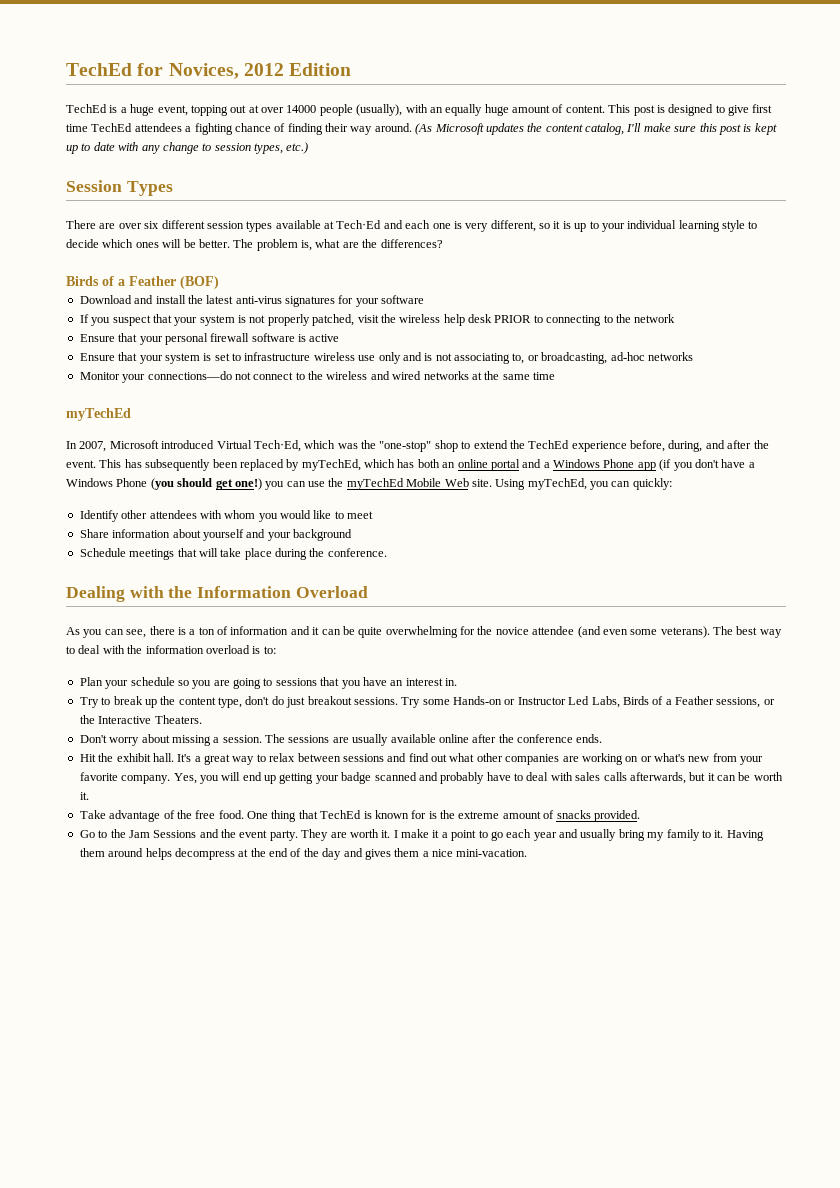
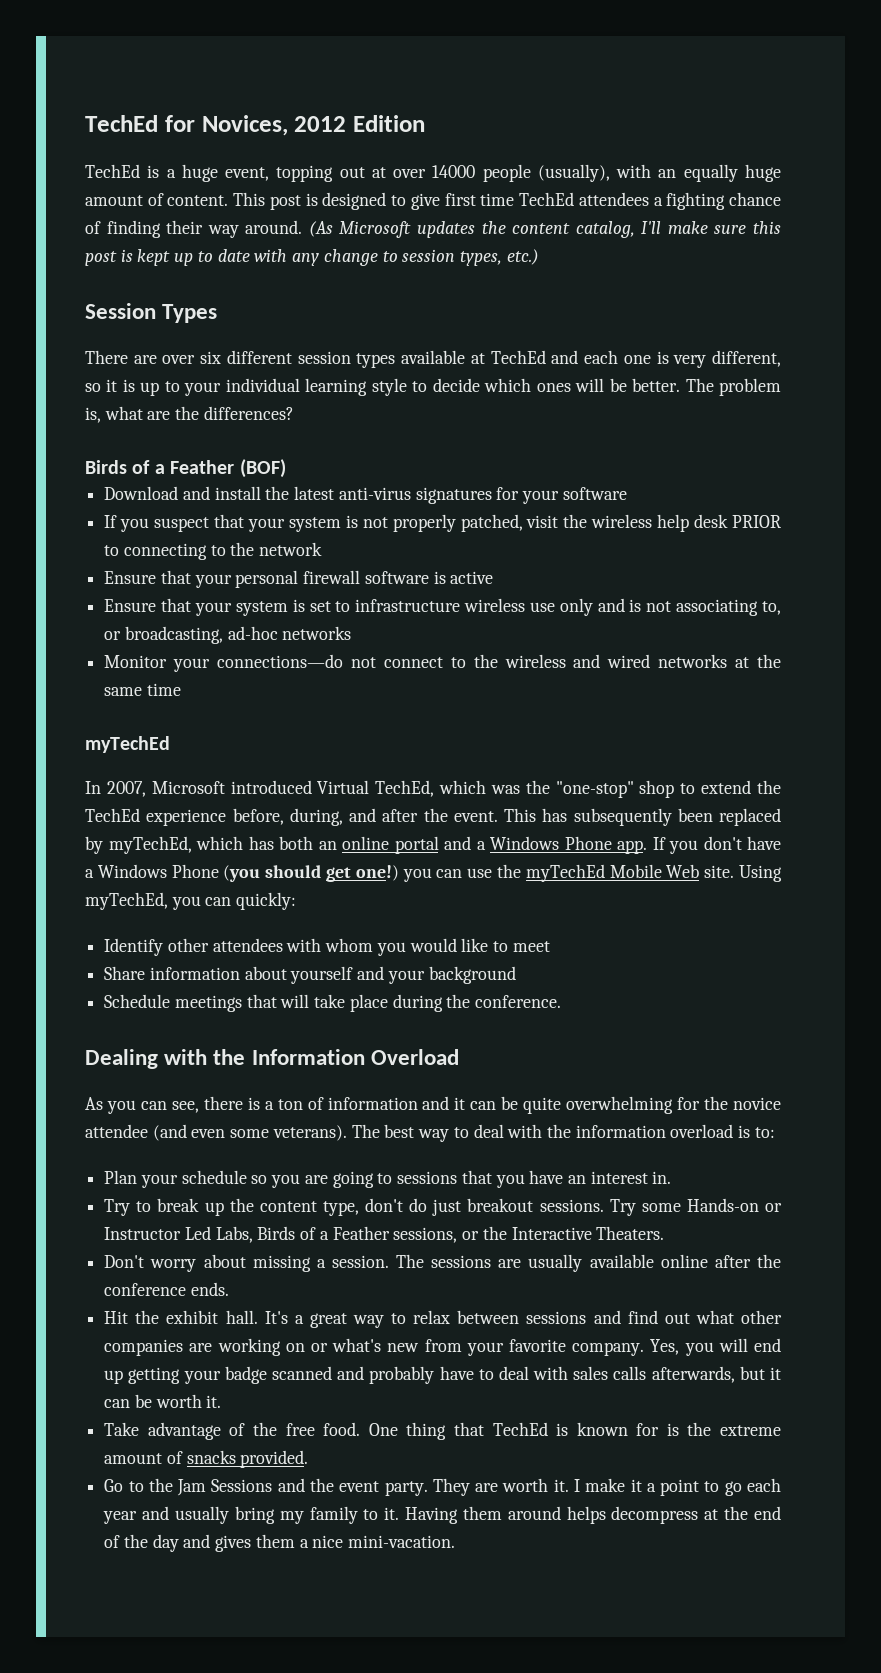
- There are over six different session types available at Tech·Ed and each one is very different, so it is up to your individual learning style to decide which ones will be better.
+ There are over six different session types available at TechEd and each one is very different, so it is up to your individual learning style to decide which ones will be better.
- In 2007, Microsoft introduced Virtual Tech·Ed, which was the "one-stop" shop to extend the TechEd experience before, during, and after the event.
+ In 2007, Microsoft introduced Virtual TechEd, which was the "one-stop" shop to extend the TechEd experience before, during, and after the event.
- This has subsequently been replaced by myTechEd, which has both an online portal and a Windows Phone app (if you don't have a Windows Phone (you should get one!) you can use the myTechEd Mobile Web site.
+ This has subsequently been replaced by myTechEd, which has both an online portal and a Windows Phone app. If you don't have a Windows Phone (you should get one!) you can use the myTechEd Mobile Web site.

